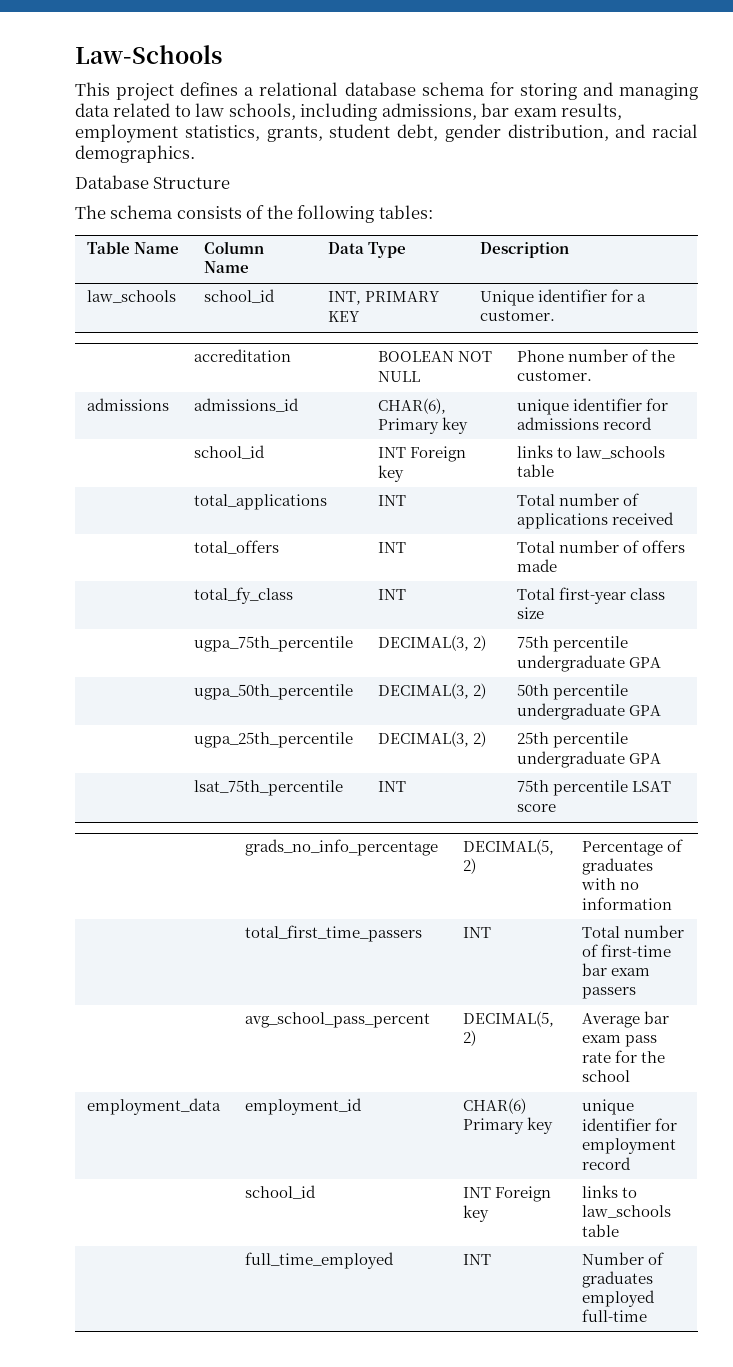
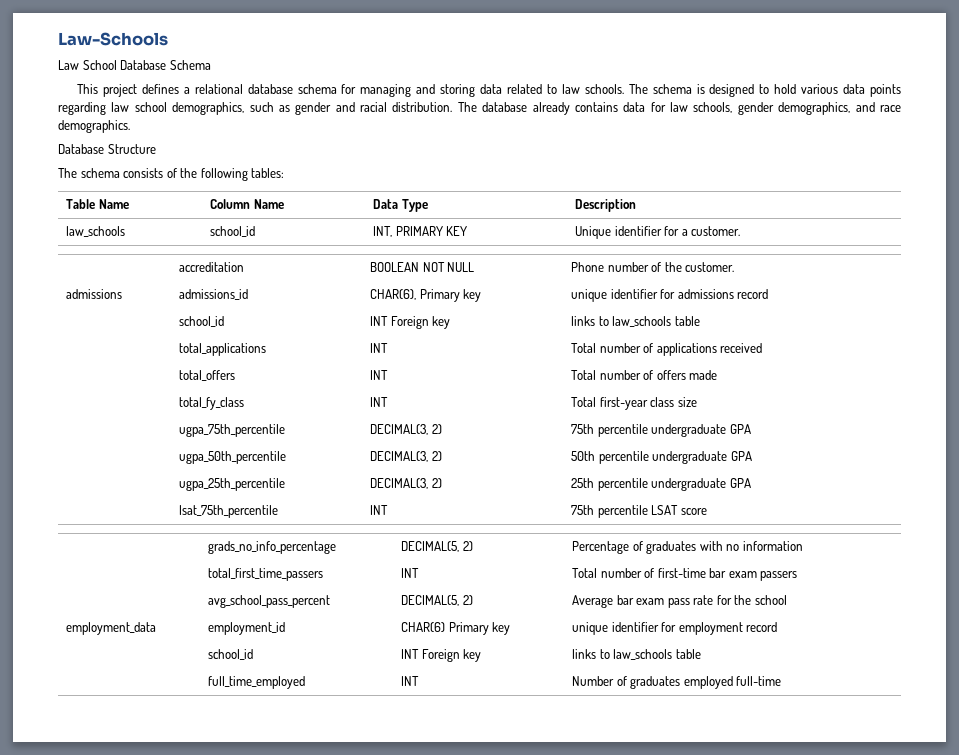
+ Law School Database Schema
- This project defines a relational database schema for storing and managing data related to law schools, including admissions, bar exam results, employment statistics, grants, student debt, gender distribution, and racial demographics.
+ This project defines a relational database schema for managing and storing data related to law schools. The schema is designed to hold various data points regarding law school demographics, such as gender and racial distribution. The database already contains data for law schools, gender demographics, and race demographics.

